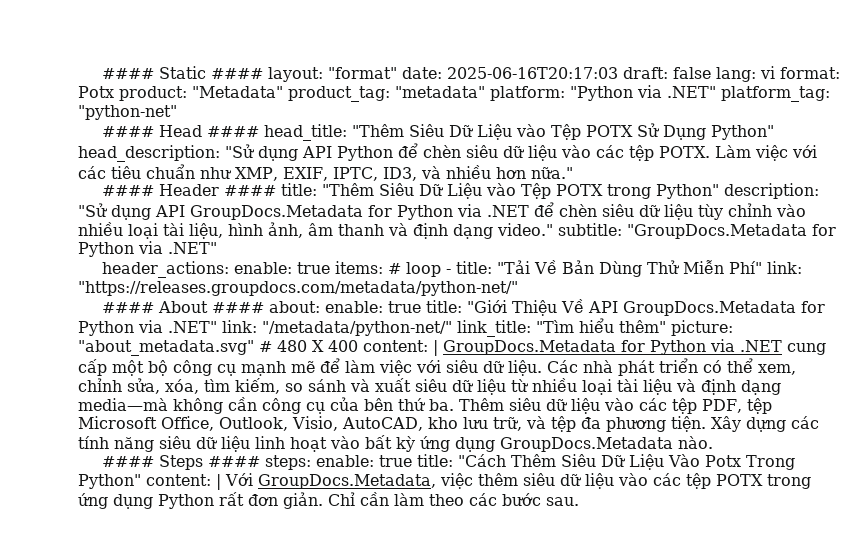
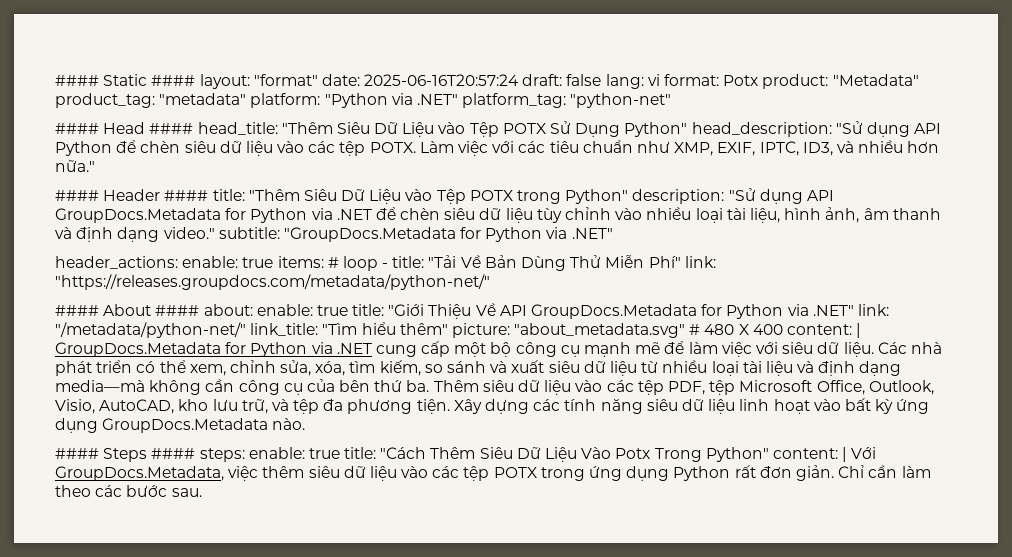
- #### Static #### layout: "format" date: 2025-06-16T20:17:03 draft: false lang: vi format: Potx product: "Metadata" product_tag: "metadata" platform: "Python via .NET" platform_tag: "python-net"
+ #### Static #### layout: "format" date: 2025-06-16T20:57:24 draft: false lang: vi format: Potx product: "Metadata" product_tag: "metadata" platform: "Python via .NET" platform_tag: "python-net"

